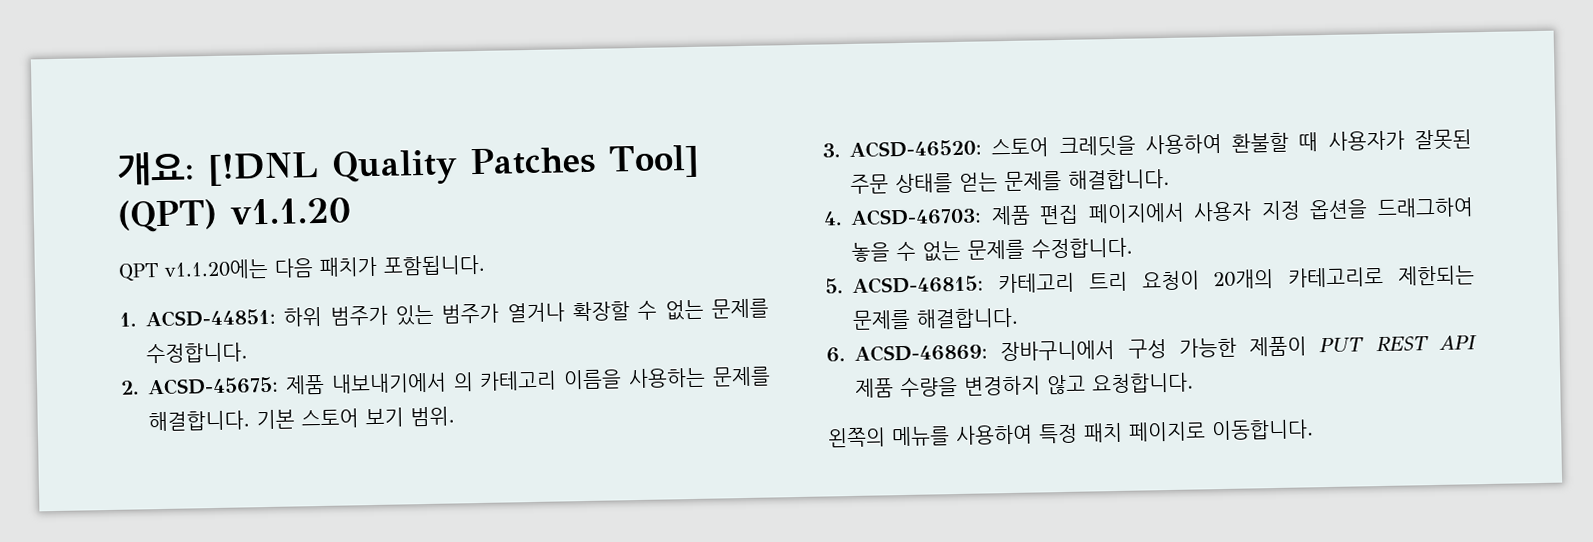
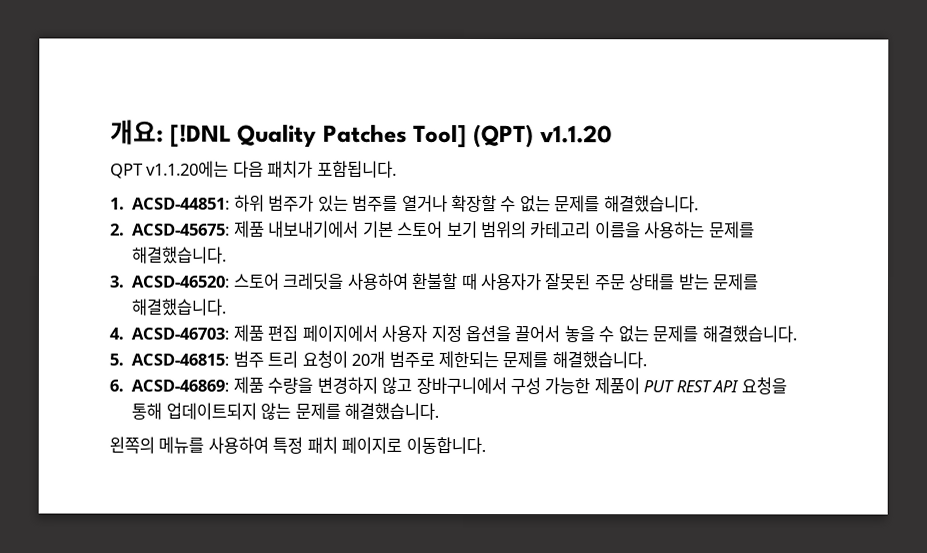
- 1. ACSD-44851: 하위 범주가 있는 범주가 열거나 확장할 수 없는 문제를 수정합니다.
+ 1. ACSD-44851: 하위 범주가 있는 범주를 열거나 확장할 수 없는 문제를 해결했습니다.
- 2. ACSD-45675: 제품 내보내기에서 의 카테고리 이름을 사용하는 문제를 해결합니다. 기본 스토어 보기 범위.
+ 2. ACSD-45675: 제품 내보내기에서 기본 스토어 보기 범위의 카테고리 이름을 사용하는 문제를 해결했습니다.
- 3. ACSD-46520: 스토어 크레딧을 사용하여 환불할 때 사용자가 잘못된 주문 상태를 얻는 문제를 해결합니다.
+ 3. ACSD-46520: 스토어 크레딧을 사용하여 환불할 때 사용자가 잘못된 주문 상태를 받는 문제를 해결했습니다.
- 4. ACSD-46703: 제품 편집 페이지에서 사용자 지정 옵션을 드래그하여 놓을 수 없는 문제를 수정합니다.
+ 4. ACSD-46703: 제품 편집 페이지에서 사용자 지정 옵션을 끌어서 놓을 수 없는 문제를 해결했습니다.
- 5. ACSD-46815: 카테고리 트리 요청이 20개의 카테고리로 제한되는 문제를 해결합니다.
+ 5. ACSD-46815: 범주 트리 요청이 20개 범주로 제한되는 문제를 해결했습니다.
- 6. ACSD-46869: 장바구니에서 구성 가능한 제품이 PUT REST API 제품 수량을 변경하지 않고 요청합니다.
+ 6. ACSD-46869: 제품 수량을 변경하지 않고 장바구니에서 구성 가능한 제품이 PUT REST API 요청을 통해 업데이트되지 않는 문제를 해결했습니다.

